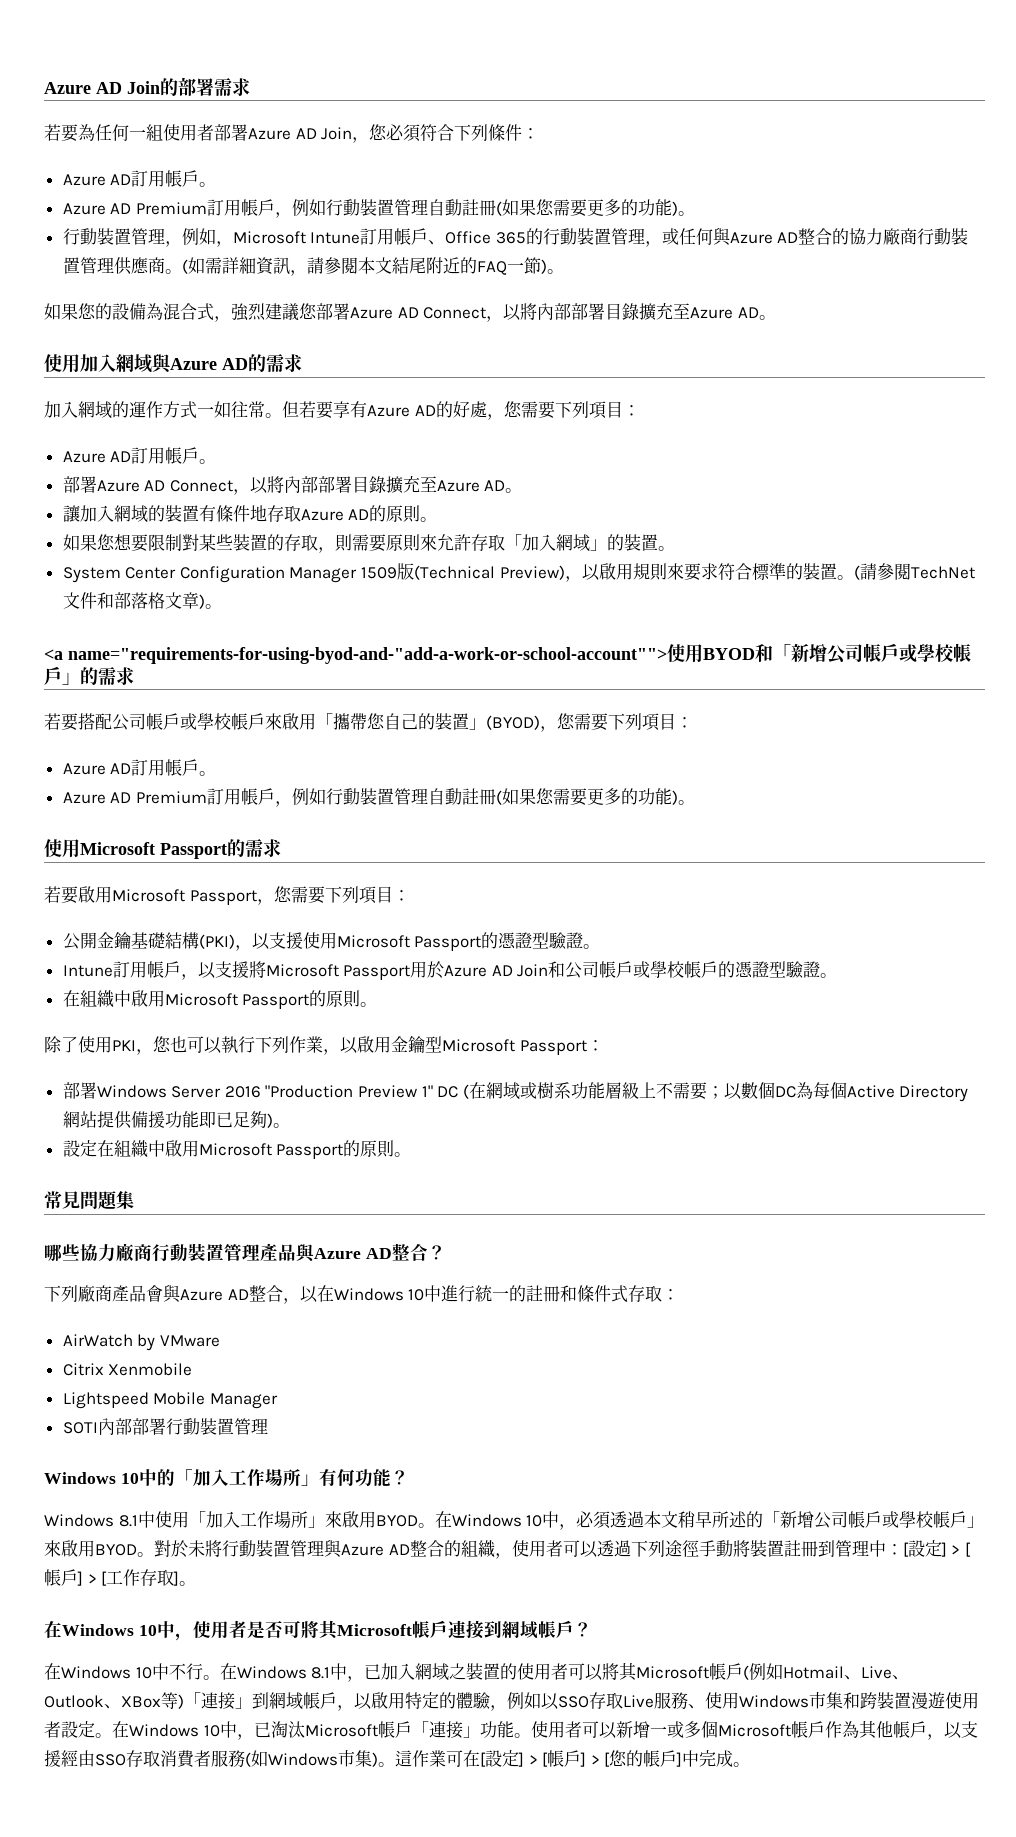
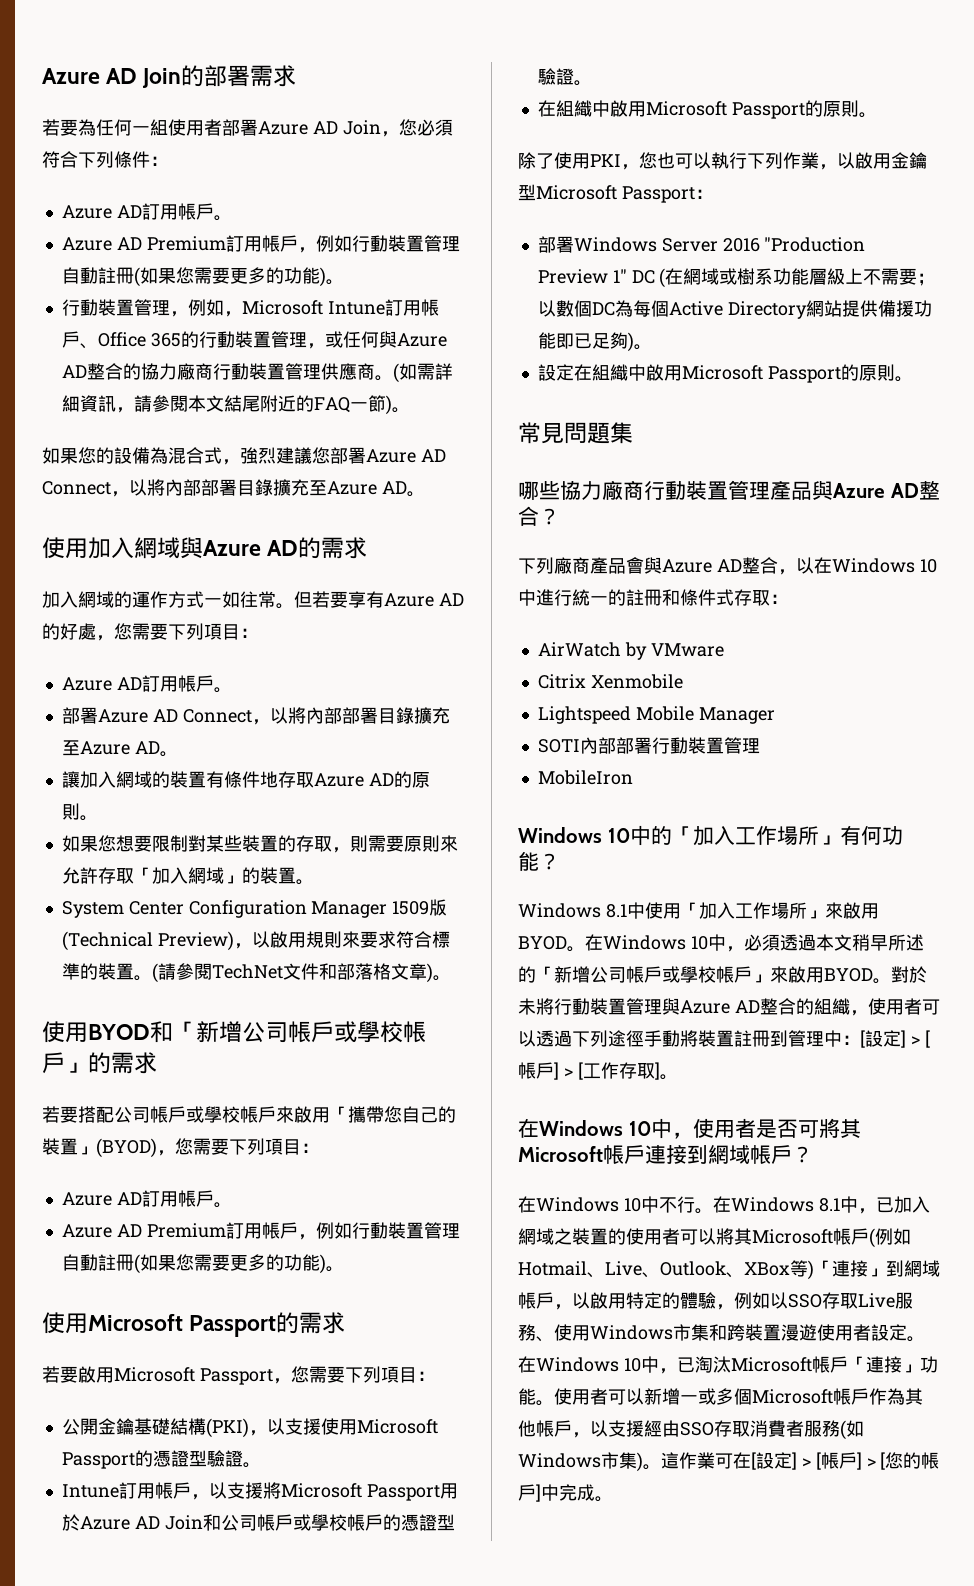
- <a name="requirements-for-using-byod-and-"add-a-work-or-school-account"">使用BYOD和「新增公司帳戶或學校帳戶」的需求
+ 使用BYOD和「新增公司帳戶或學校帳戶」的需求
+ MobileIron

